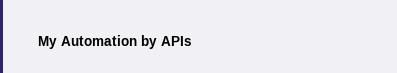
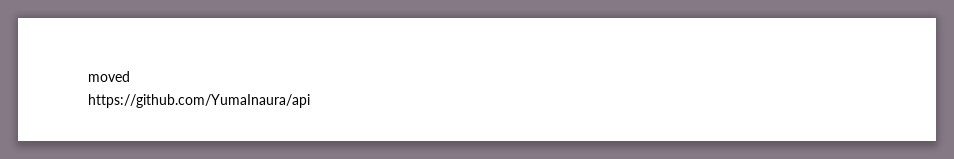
- My Automation by APIs
+ moved
+ https://github.com/YumaInaura/api

